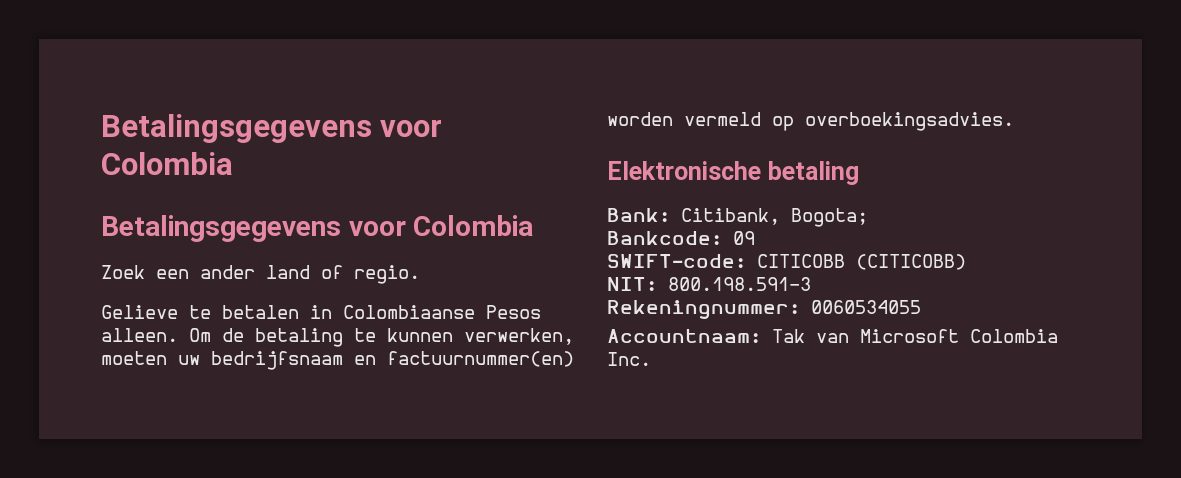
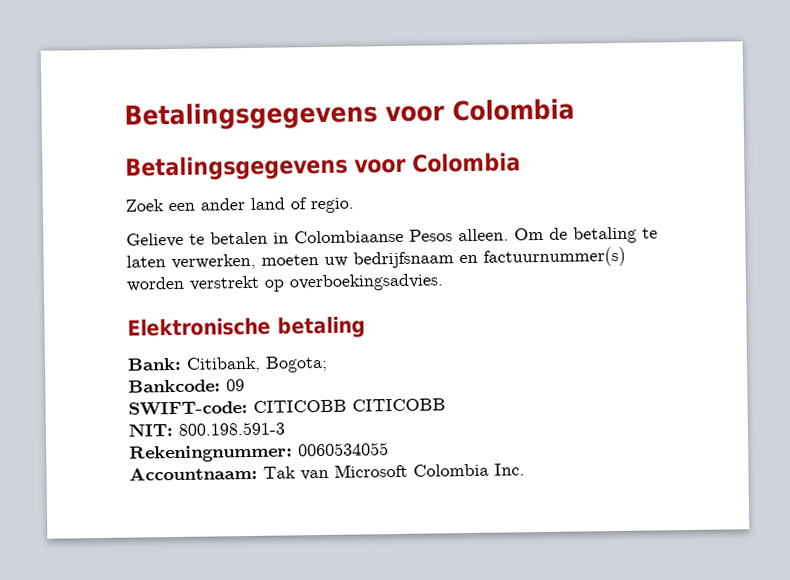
- Om de betaling te kunnen verwerken, moeten uw bedrijfsnaam en factuurnummer(en) worden vermeld op overboekingsadvies.
+ Om de betaling te laten verwerken, moeten uw bedrijfsnaam en factuurnummer(s) worden verstrekt op overboekingsadvies.
- SWIFT-code: CITICOBB (CITICOBB)
+ SWIFT-code: CITICOBB CITICOBB

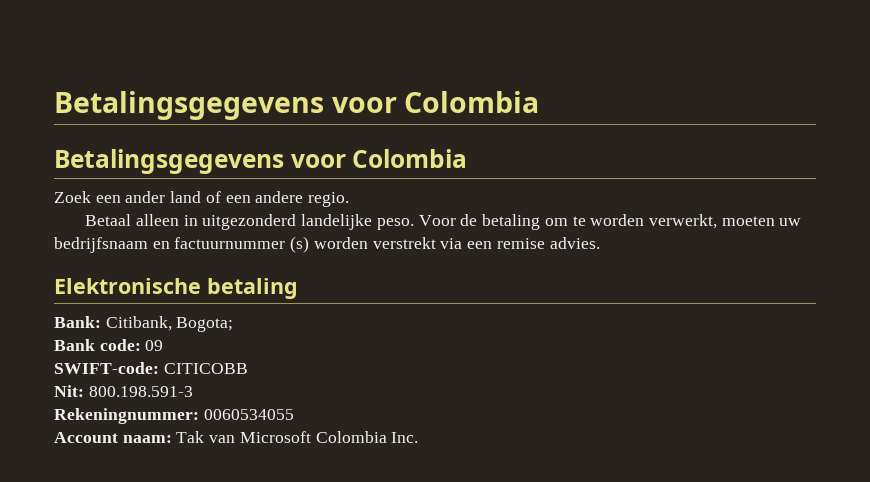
- Zoek een ander land of regio.
+ Zoek een ander land of een andere regio.
- Gelieve te betalen in Colombiaanse Pesos alleen. Om de betaling te laten verwerken, moeten uw bedrijfsnaam en factuurnummer(s) worden verstrekt op overboekingsadvies.
+ Betaal alleen in uitgezonderd landelijke peso. Voor de betaling om te worden verwerkt, moeten uw bedrijfsnaam en factuurnummer (s) worden verstrekt via een remise advies.
- Bankcode: 09
+ Bank code: 09
- SWIFT-code: CITICOBB CITICOBB
- NIT: 800.198.591-3
+ SWIFT-code: CITICOBB
+ Nit: 800.198.591-3
- Accountnaam: Tak van Microsoft Colombia Inc.
+ Account naam: Tak van Microsoft Colombia Inc.

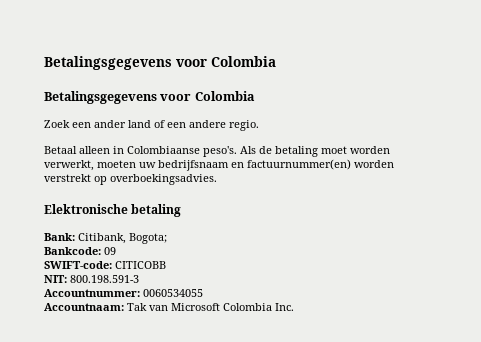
- Betaal alleen in uitgezonderd landelijke peso. Voor de betaling om te worden verwerkt, moeten uw bedrijfsnaam en factuurnummer (s) worden verstrekt via een remise advies.
+ Betaal alleen in Colombiaanse peso's. Als de betaling moet worden verwerkt, moeten uw bedrijfsnaam en factuurnummer(en) worden verstrekt op overboekingsadvies.
- Bank code: 09
+ Bankcode: 09
- Nit: 800.198.591-3
+ NIT: 800.198.591-3
- Rekeningnummer: 0060534055
+ Accountnummer: 0060534055
- Account naam: Tak van Microsoft Colombia Inc.
+ Accountnaam: Tak van Microsoft Colombia Inc.

